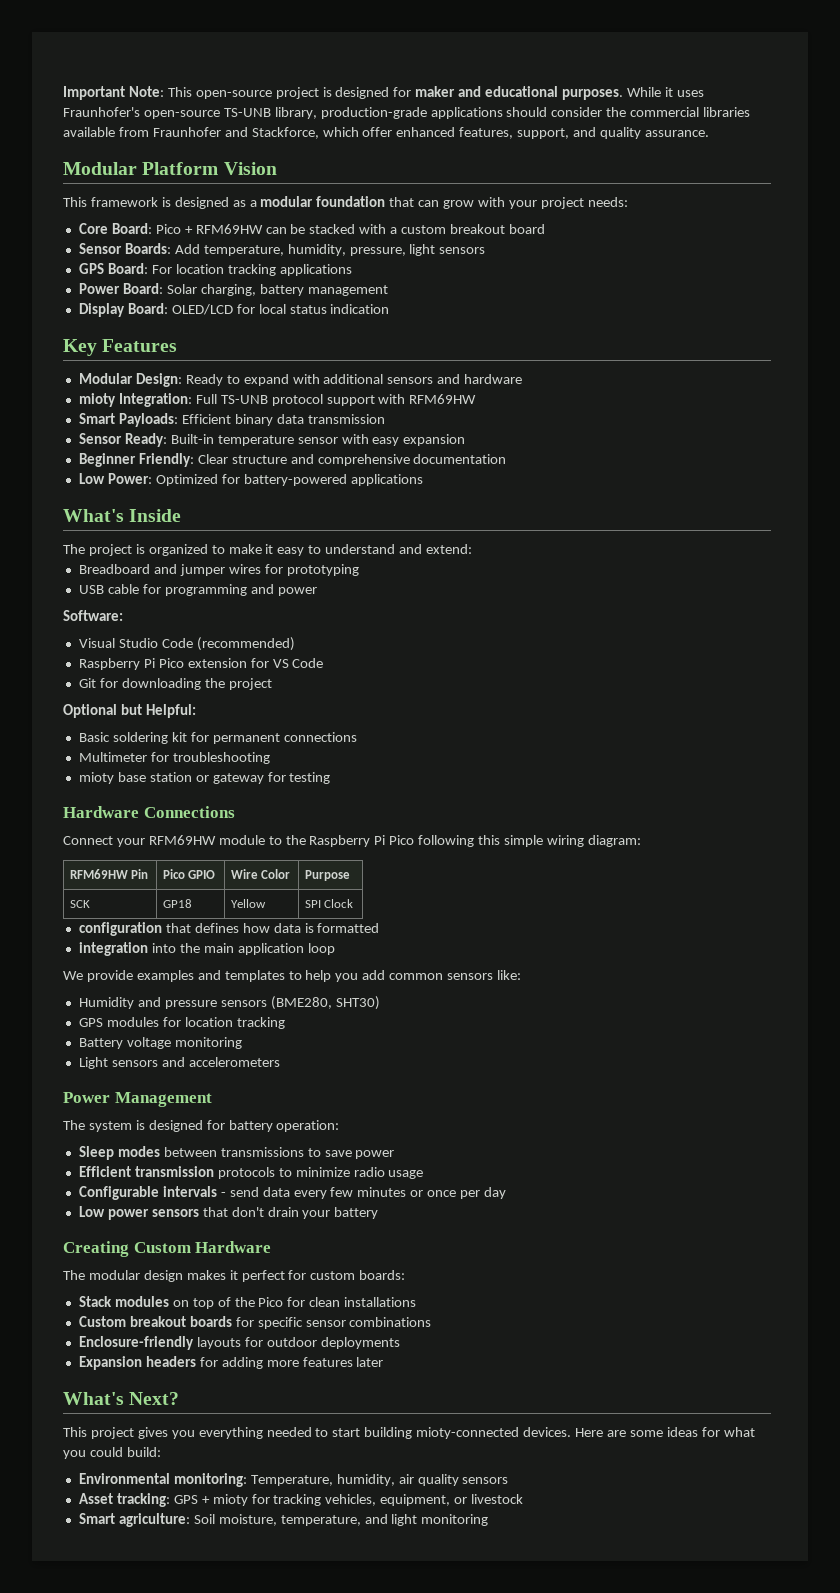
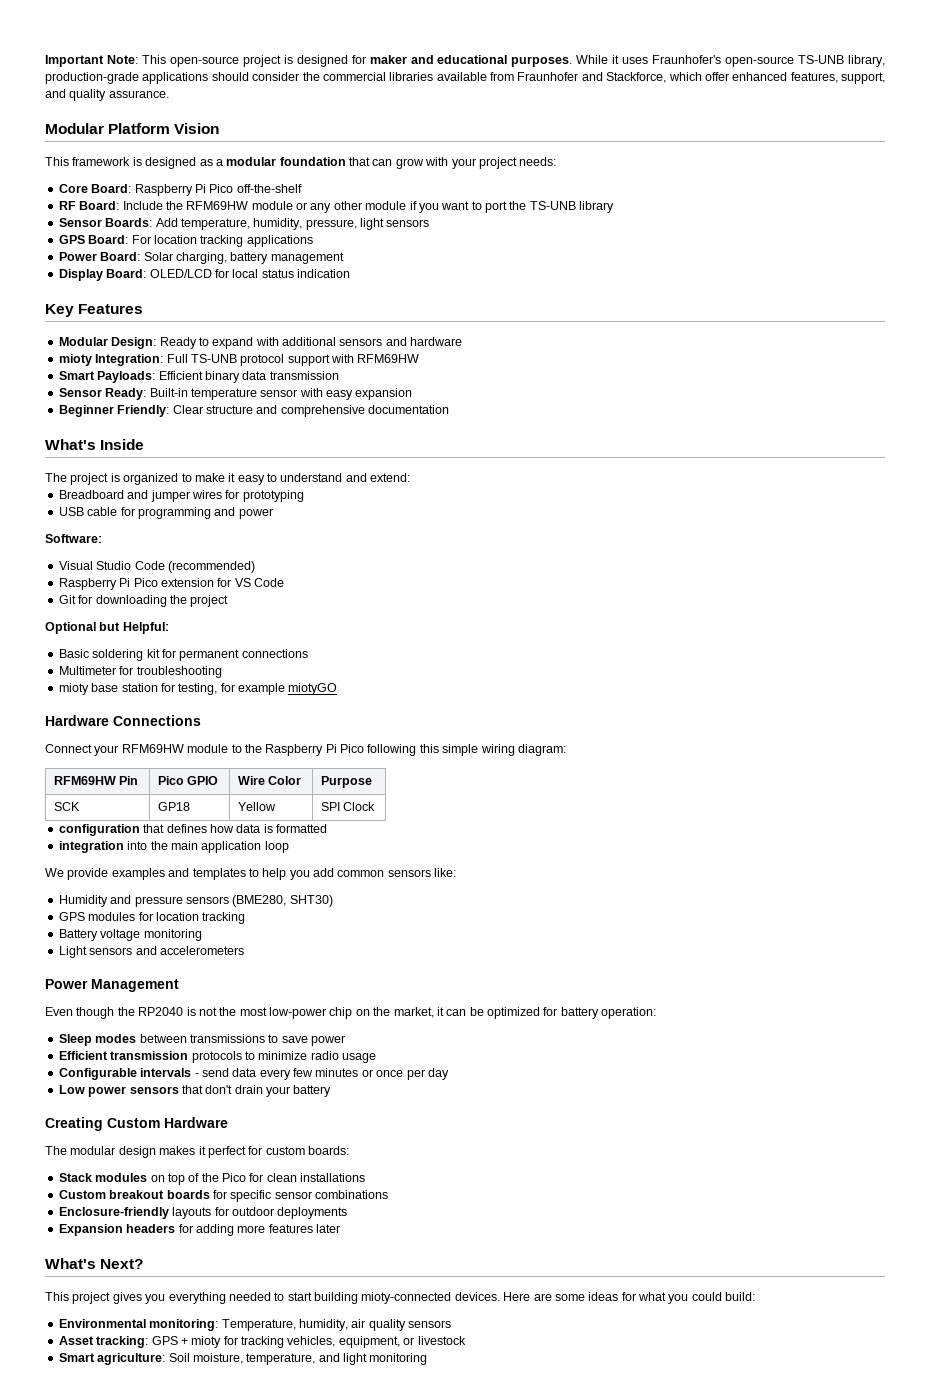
- Core Board: Pico + RFM69HW can be stacked with a custom breakout board
+ Core Board: Raspberry Pi Pico off-the-shelf
+ RF Board: Include the RFM69HW module or any other module if you want to port the TS-UNB library
- Low Power: Optimized for battery-powered applications
- mioty base station or gateway for testing
+ mioty base station for testing, for example miotyGO
- The system is designed for battery operation:
+ Even though the RP2040 is not the most low-power chip on the market, it can be optimized for battery operation:

